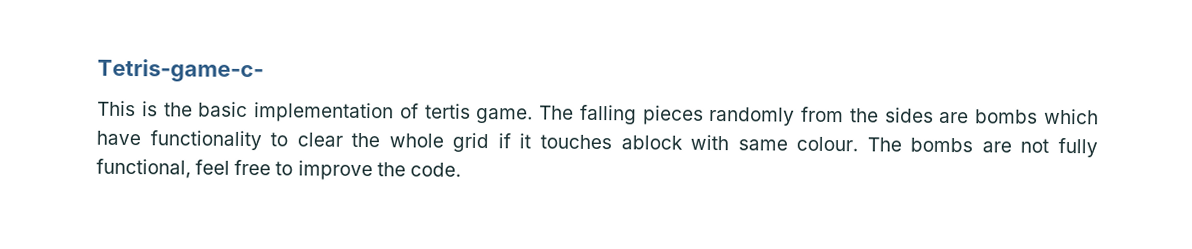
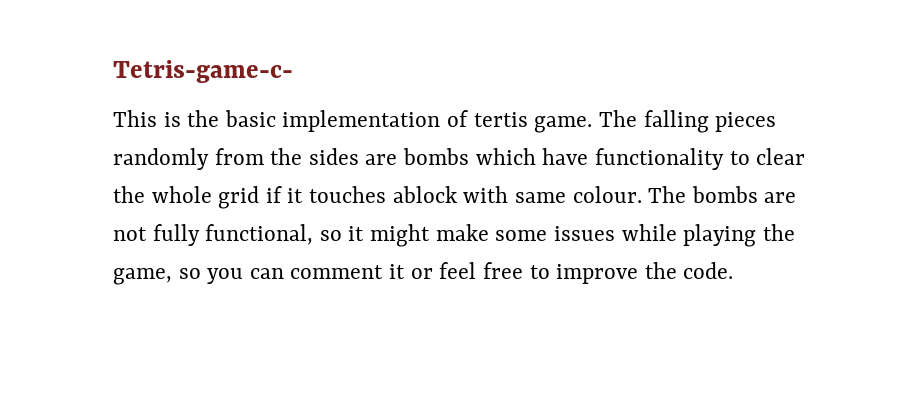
- The bombs are not fully functional, feel free to improve the code.
+ The bombs are not fully functional, so it might make some issues while playing the game, so you can comment it or feel free to improve the code.

